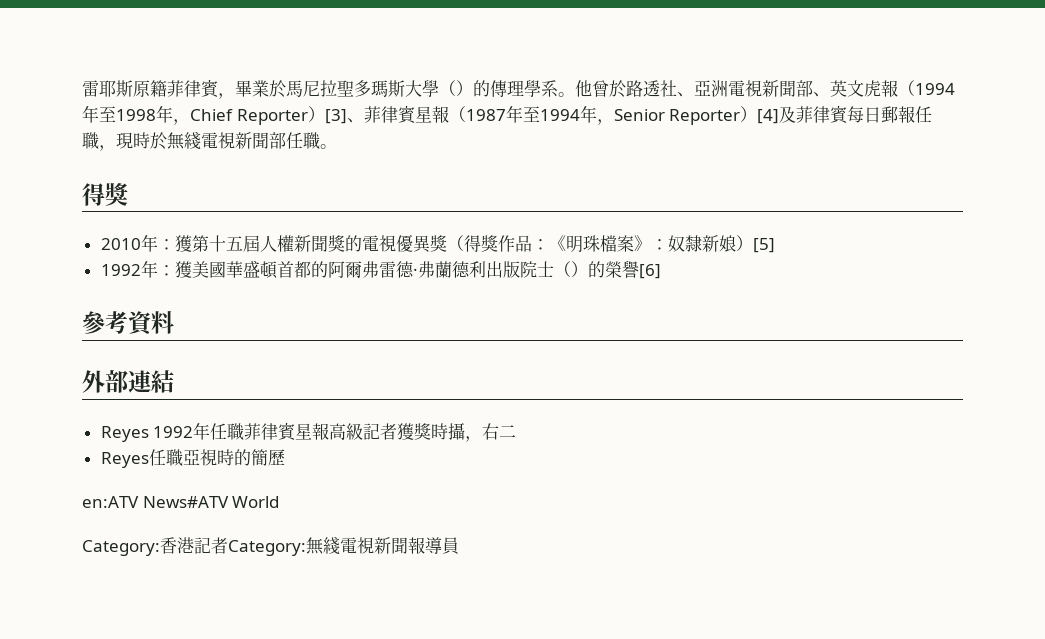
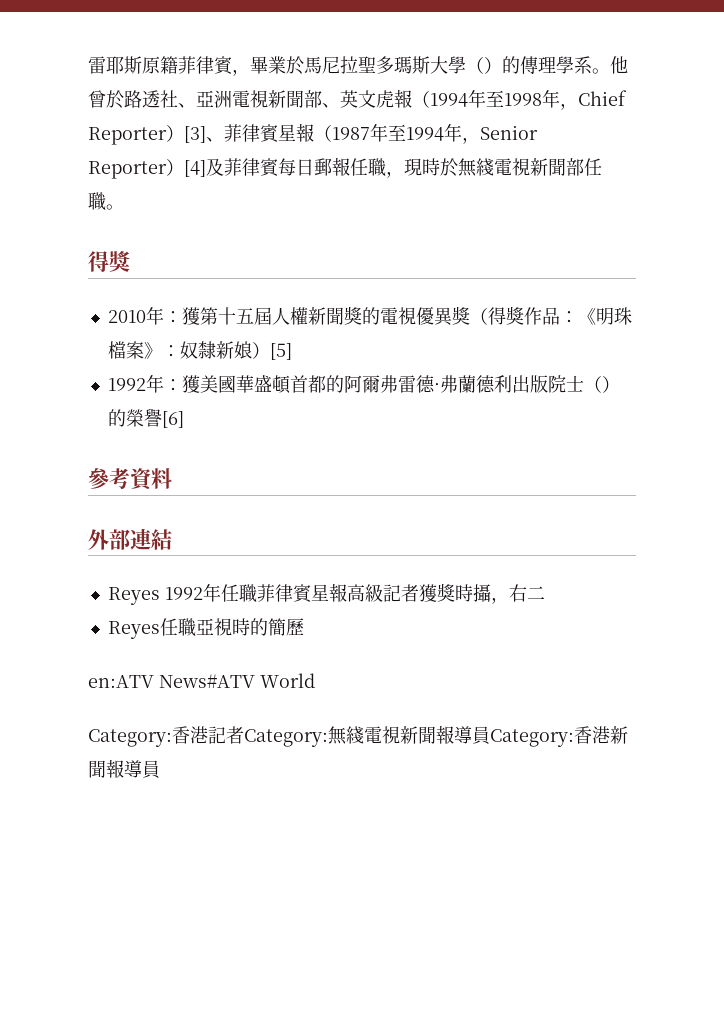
- Category:香港記者Category:無綫電視新聞報導員
+ Category:香港記者Category:無綫電視新聞報導員Category:香港新聞報導員

